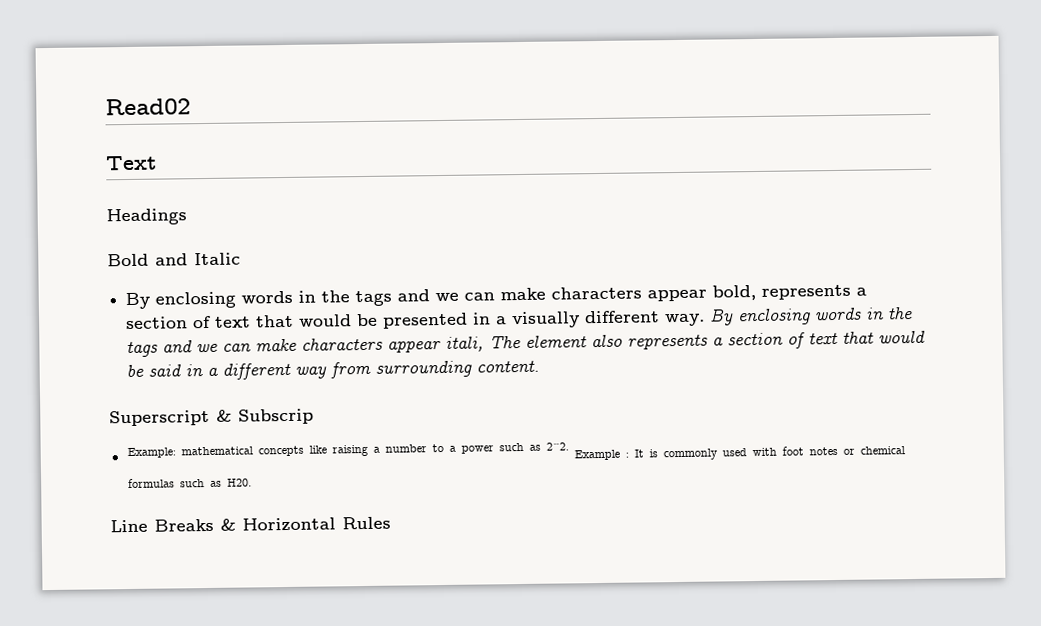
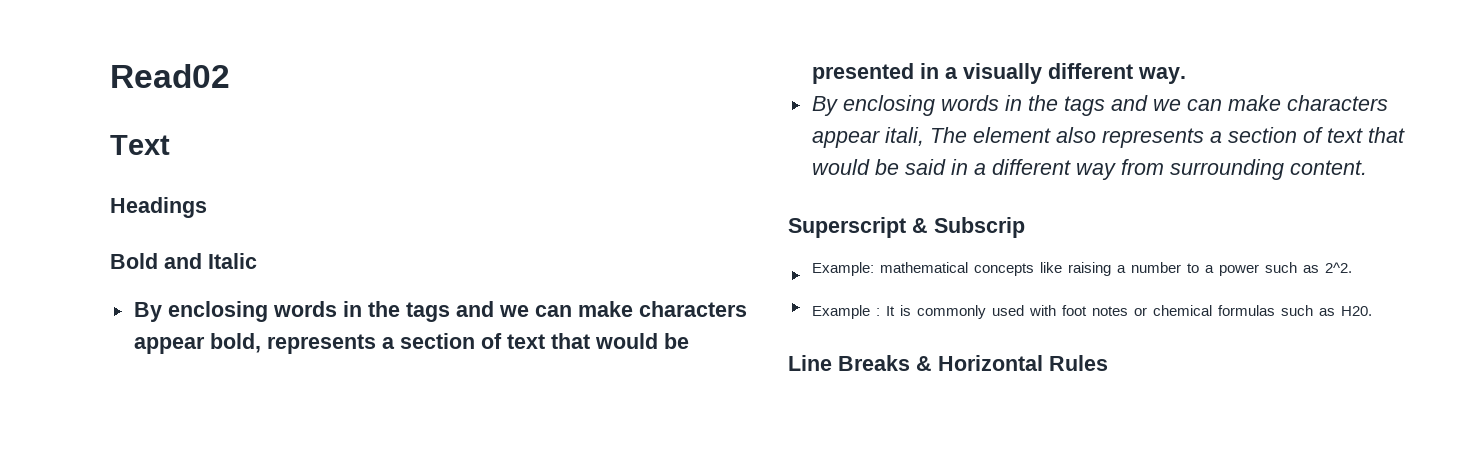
- By enclosing words in the tags and we can make characters appear bold, represents a section of text that would be presented in a visually different way. By enclosing words in the tags and we can make characters appear itali, The element also represents a section of text that would be said in a different way from surrounding content.
+ By enclosing words in the tags and we can make characters appear bold, represents a section of text that would be presented in a visually different way.
+ By enclosing words in the tags and we can make characters appear itali, The element also represents a section of text that would be said in a different way from surrounding content.
- Example: mathematical concepts like raising a number to a power such as 2^2. Example : It is commonly used with foot notes or chemical formulas such as H20.
+ Example: mathematical concepts like raising a number to a power such as 2^2.
+ Example : It is commonly used with foot notes or chemical formulas such as H20.

